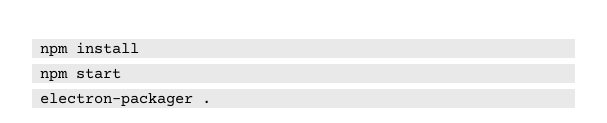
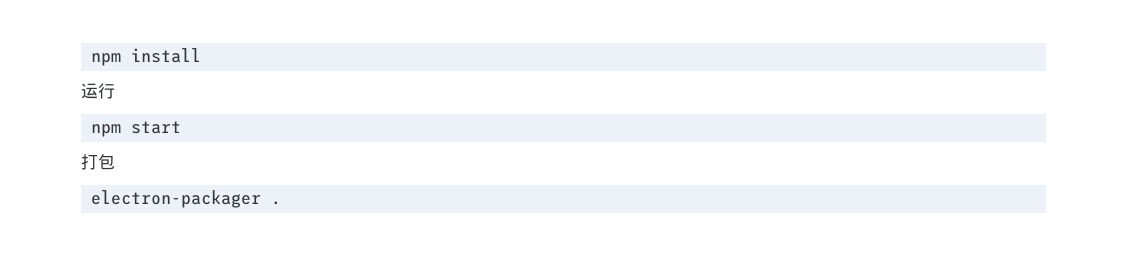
+ 运行
+ 打包

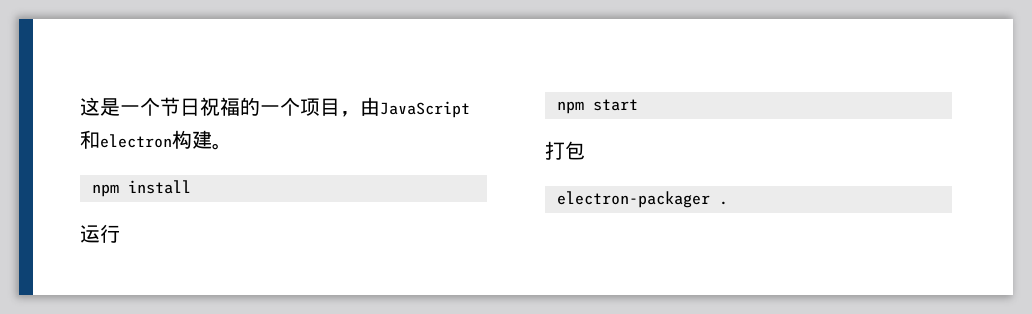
+ 这是一个节日祝福的一个项目，由JavaScript和electron构建。

